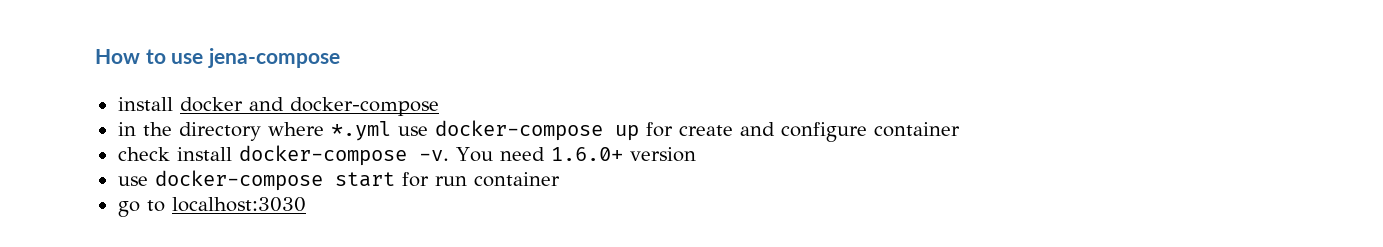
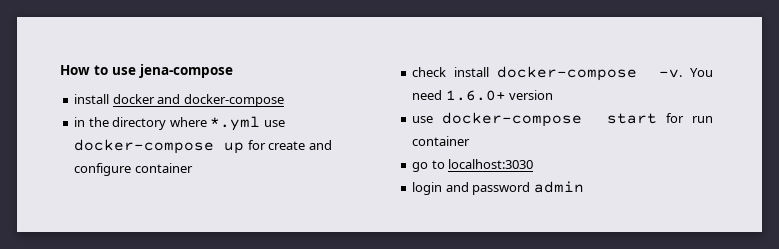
+ login and password admin

